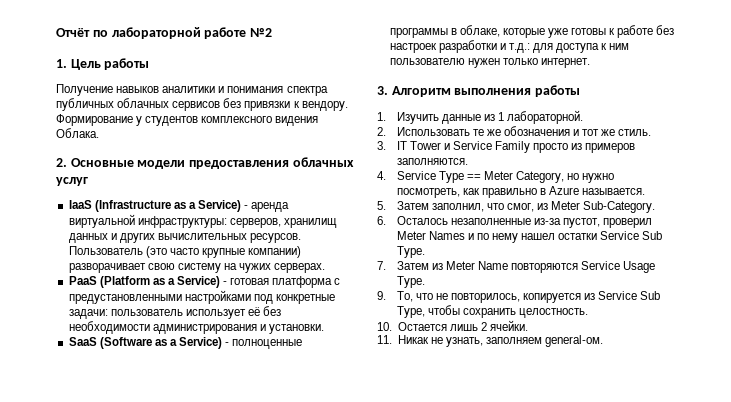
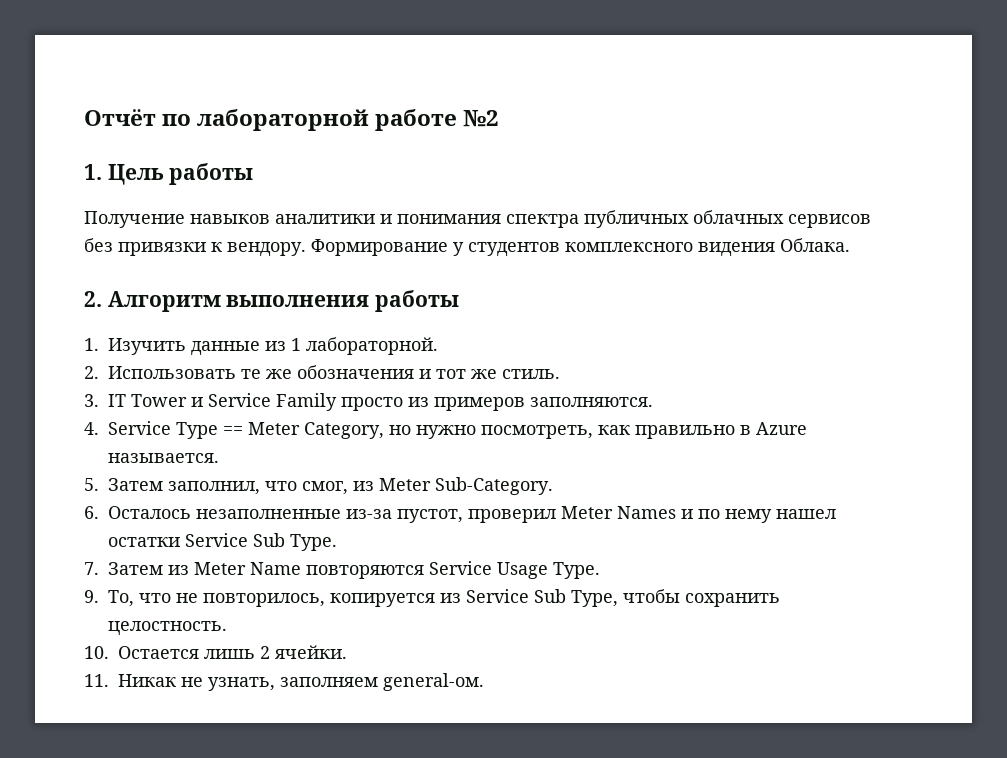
- 2. Основные модели предоставления облачных услуг
- IaaS (Infrastructure as a Service) - аренда виртуальной инфраструктуры: серверов, хранилищ данных и других вычислительных ресурсов. Пользователь (это часто крупные компании) разворачивает свою систему на чужих серверах.
- PaaS (Platform as a Service) - готовая платформа с предустановленными настройками под конкретные задачи: пользователь использует её без необходимости администрирования и установки.
- SaaS (Software as a Service) - полноценные программы в облаке, которые уже готовы к работе без настроек разработки и т.д.: для доступа к ним пользователю нужен только интернет.
- 3. Алгоритм выполнения работы
+ 2. Алгоритм выполнения работы

